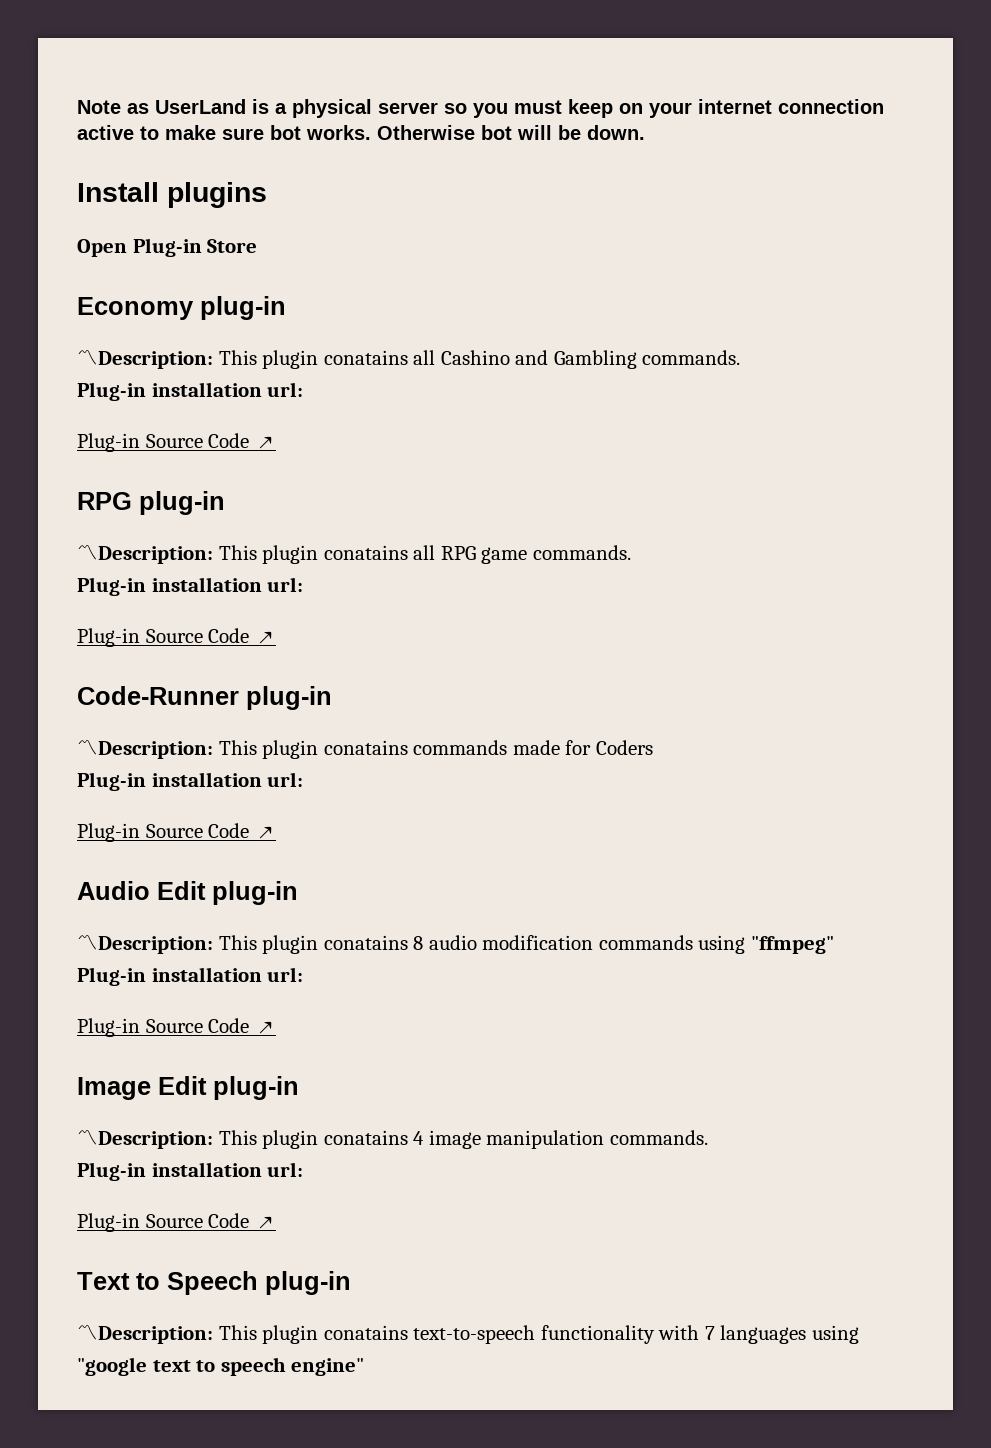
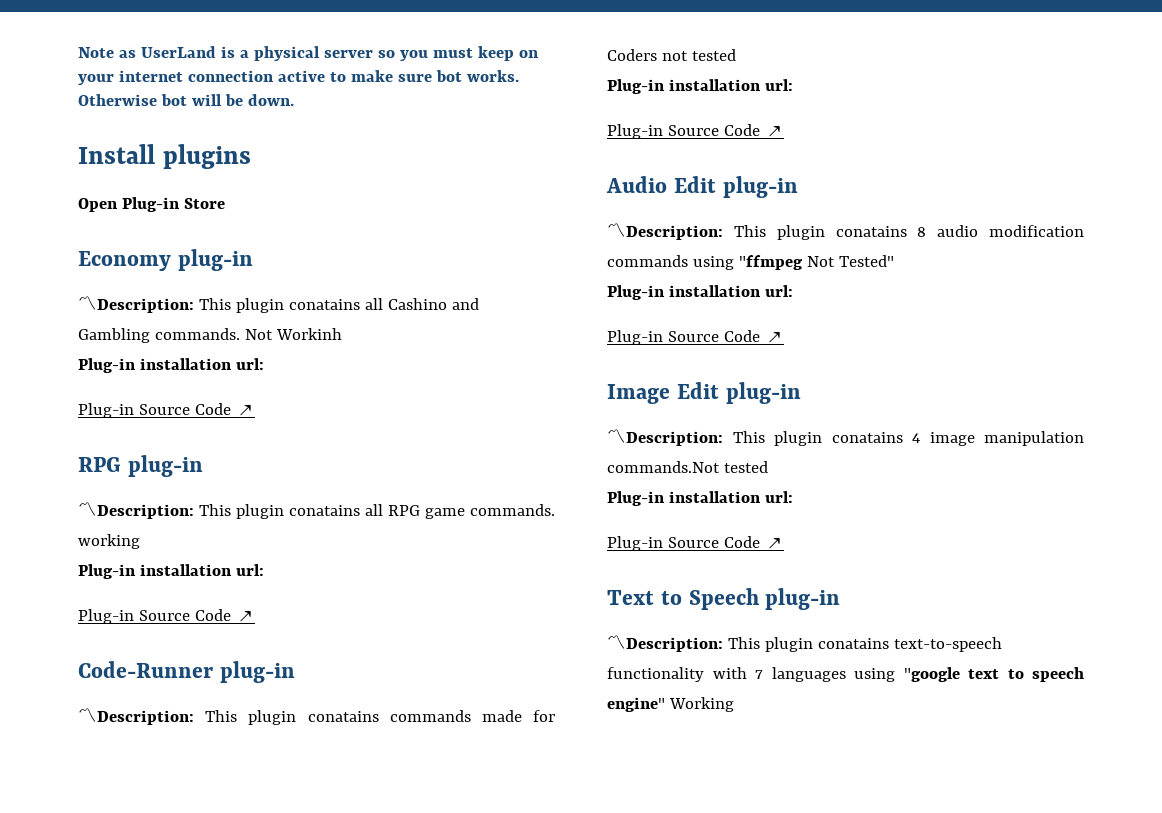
+ Not Workinh
- 〽Description: This plugin conatains all RPG game commands.
+ 〽Description: This plugin conatains all RPG game commands. working
- 〽Description: This plugin conatains commands made for Coders
+ 〽Description: This plugin conatains commands made for Coders not tested
- 〽Description: This plugin conatains 8 audio modification commands using "ffmpeg"
+ 〽Description: This plugin conatains 8 audio modification commands using "ffmpeg Not Tested"
- 〽Description: This plugin conatains 4 image manipulation commands.
+ 〽Description: This plugin conatains 4 image manipulation commands.Not tested
- 〽Description: This plugin conatains text-to-speech functionality with 7 languages using "google text to speech engine"
+ 〽Description: This plugin conatains text-to-speech functionality with 7 languages using "google text to speech engine" Working

